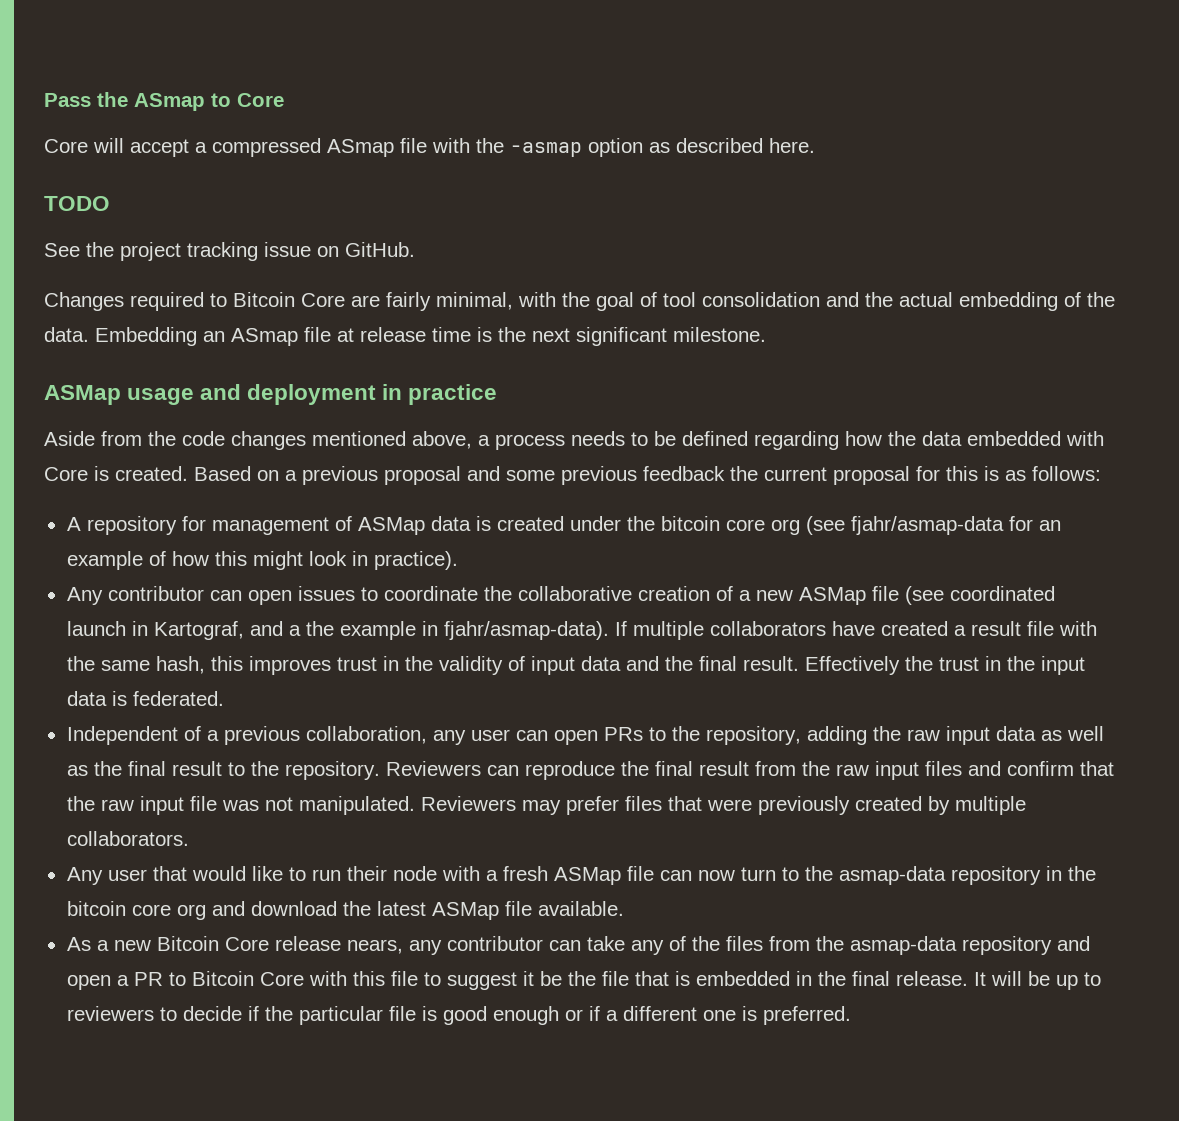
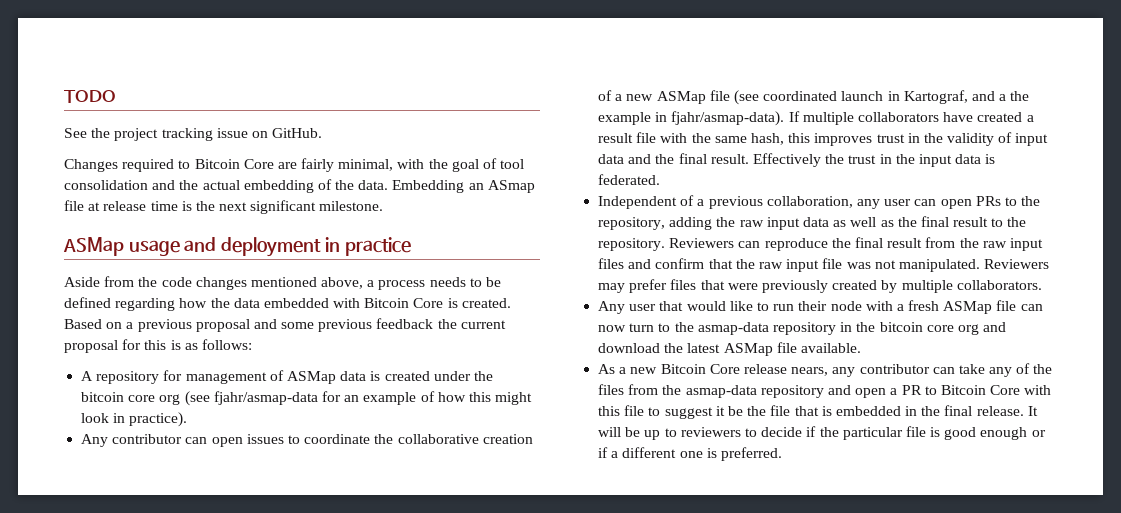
- Pass the ASmap to Core
- Core will accept a compressed ASmap file with the -asmap option as described here.
- Aside from the code changes mentioned above, a process needs to be defined regarding how the data embedded with Core is created.
+ Aside from the code changes mentioned above, a process needs to be defined regarding how the data embedded with Bitcoin Core is created.

